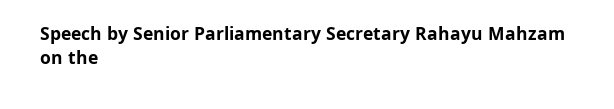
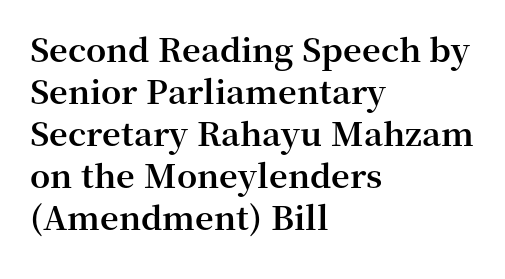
- Speech by Senior Parliamentary Secretary Rahayu Mahzam on the
+ Second Reading Speech by Senior Parliamentary Secretary Rahayu Mahzam on the Moneylenders (Amendment) Bill

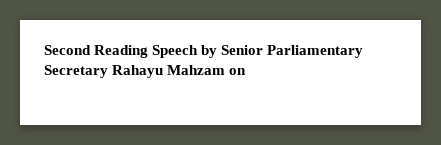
- Second Reading Speech by Senior Parliamentary Secretary Rahayu Mahzam on the Moneylenders (Amendment) Bill
+ Second Reading Speech by Senior Parliamentary Secretary Rahayu Mahzam on

